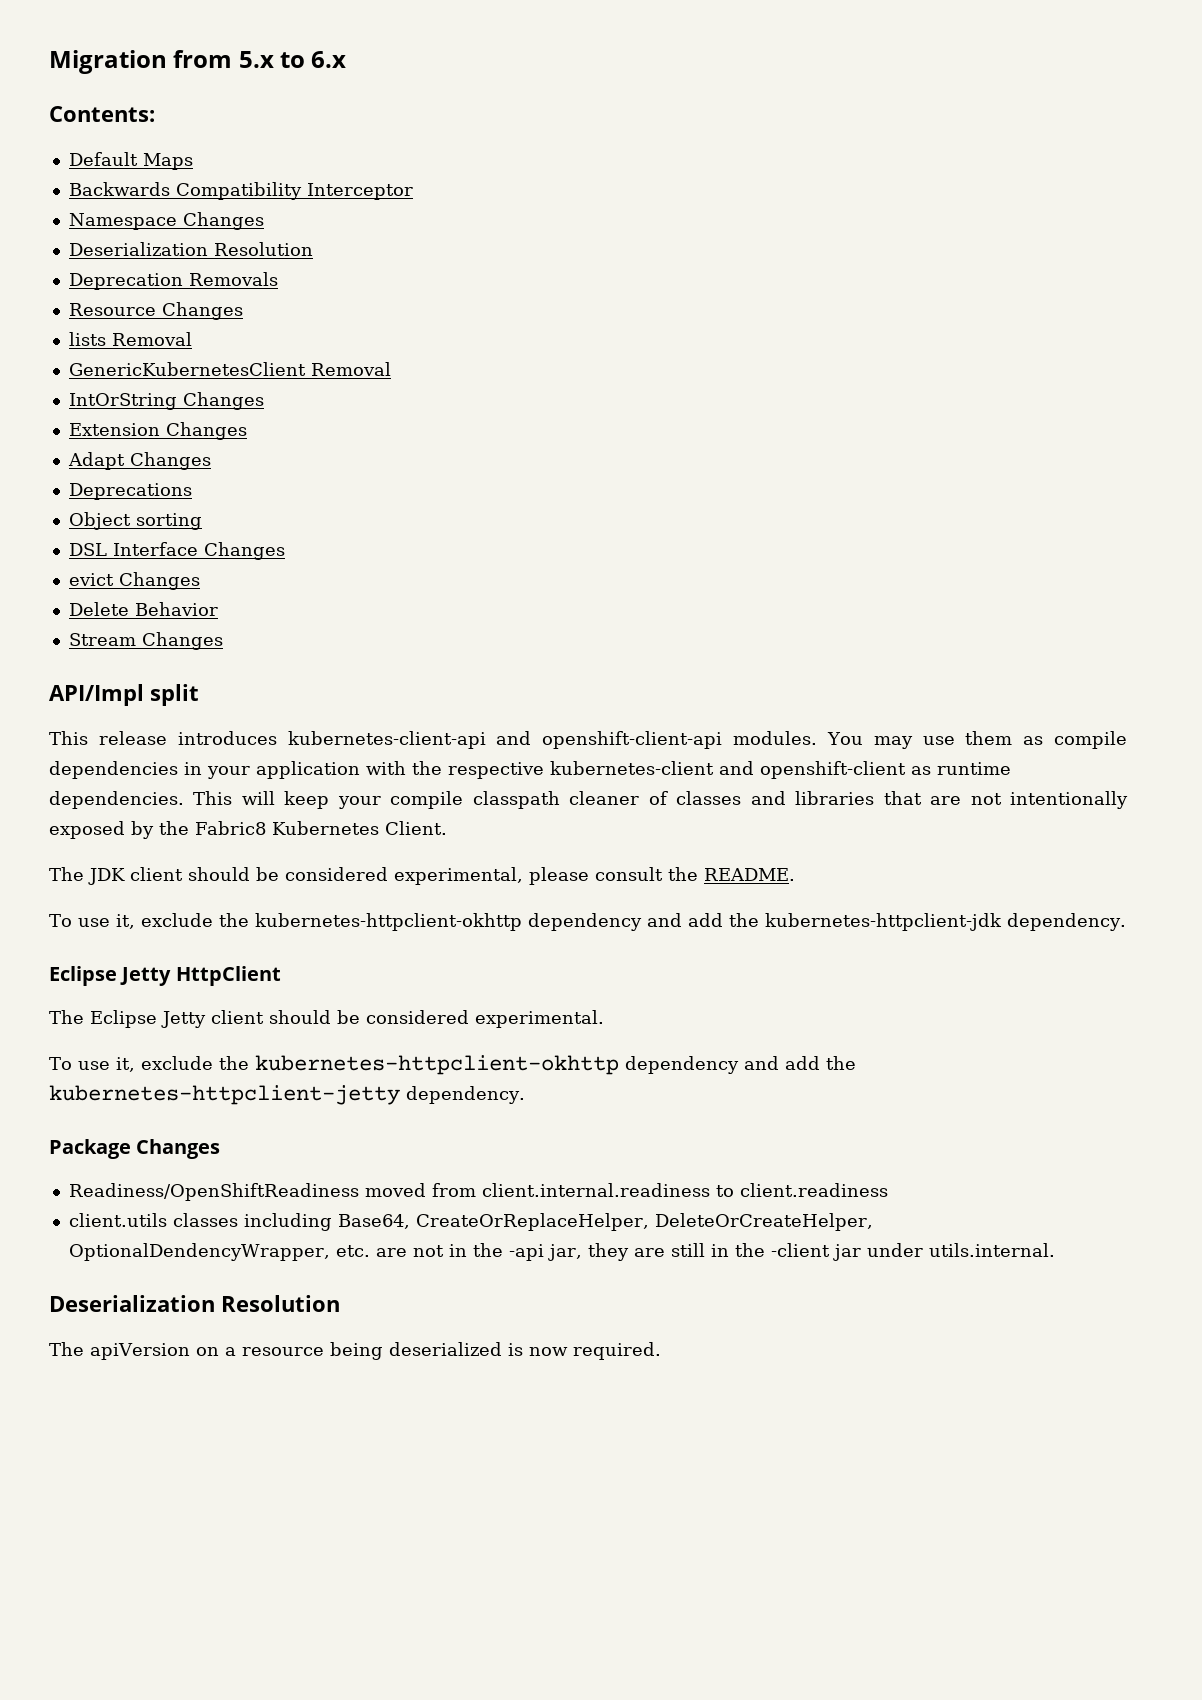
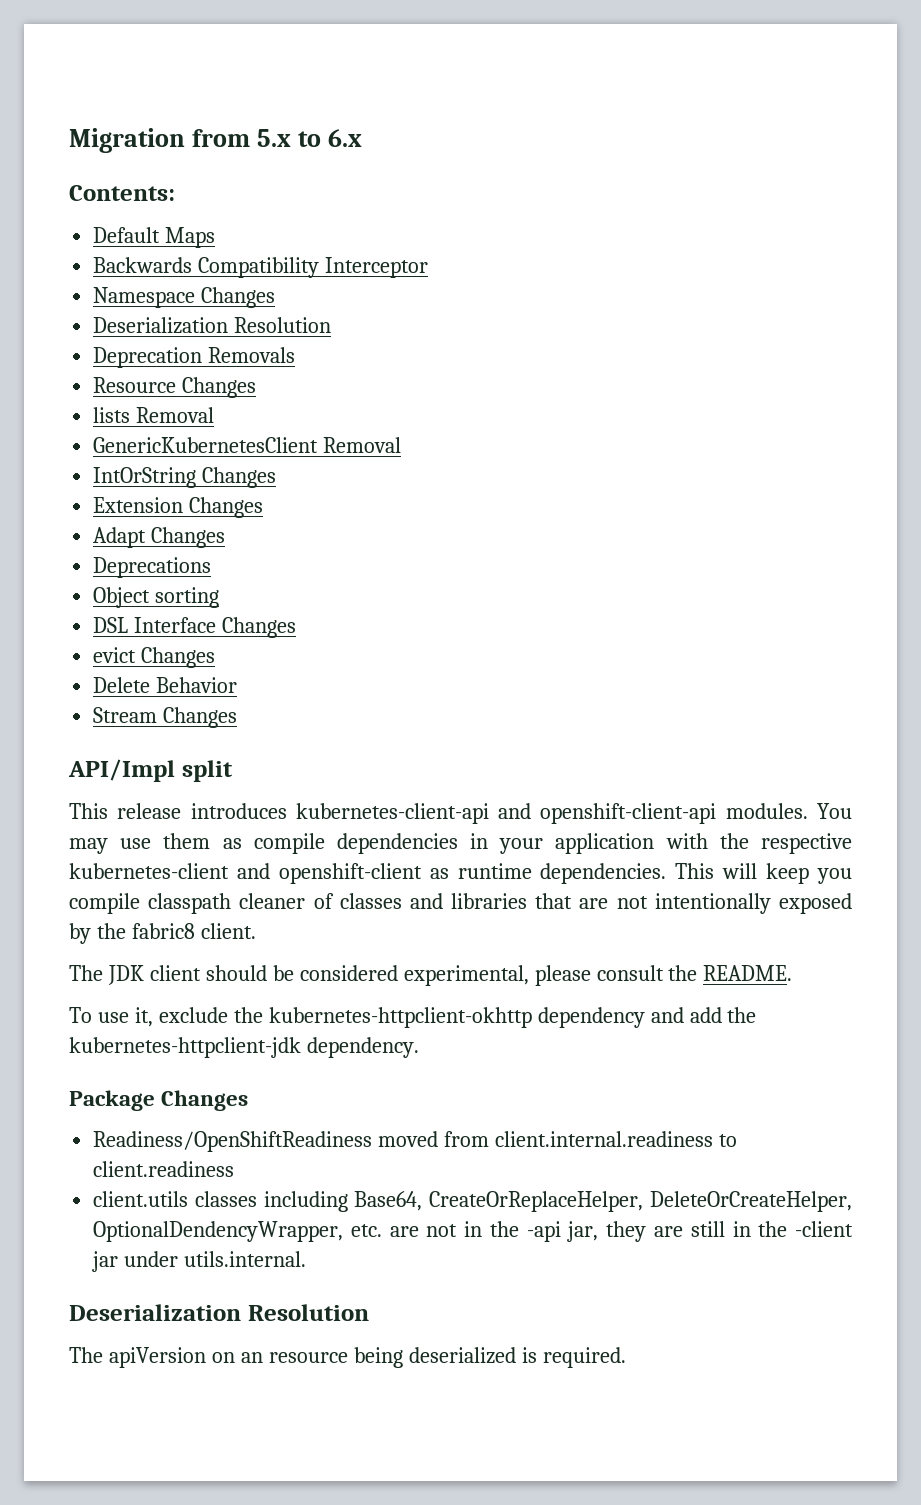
- This will keep your compile classpath cleaner of classes and libraries that are not intentionally exposed by the Fabric8 Kubernetes Client.
+ This will keep you compile classpath cleaner of classes and libraries that are not intentionally exposed by the fabric8 client.
- Eclipse Jetty HttpClient
- The Eclipse Jetty client should be considered experimental.
- To use it, exclude the kubernetes-httpclient-okhttp dependency and add the kubernetes-httpclient-jetty dependency.
- The apiVersion on a resource being deserialized is now required.
+ The apiVersion on an resource being deserialized is required.

